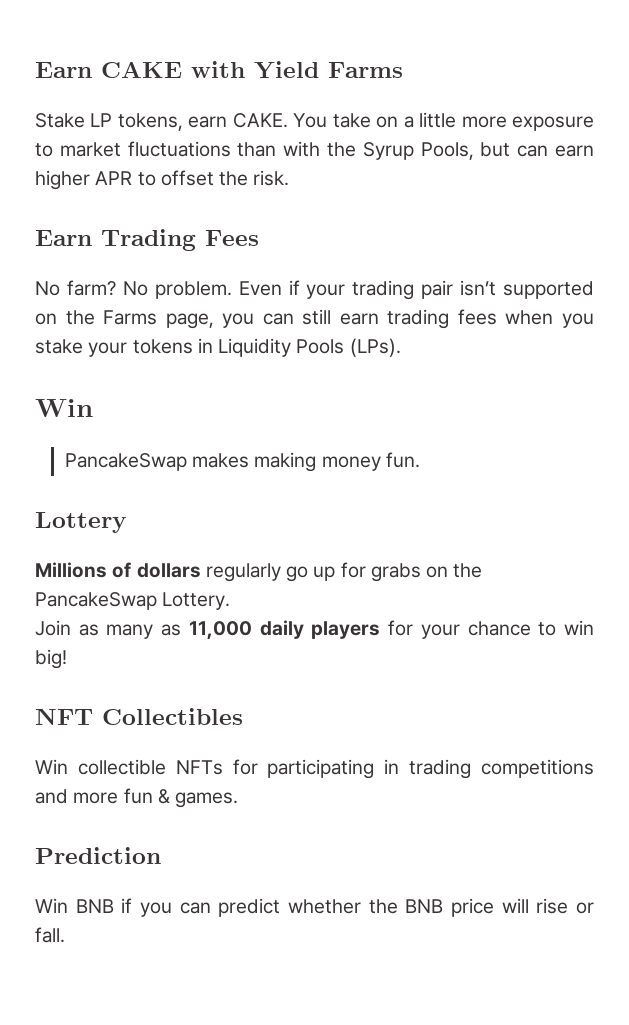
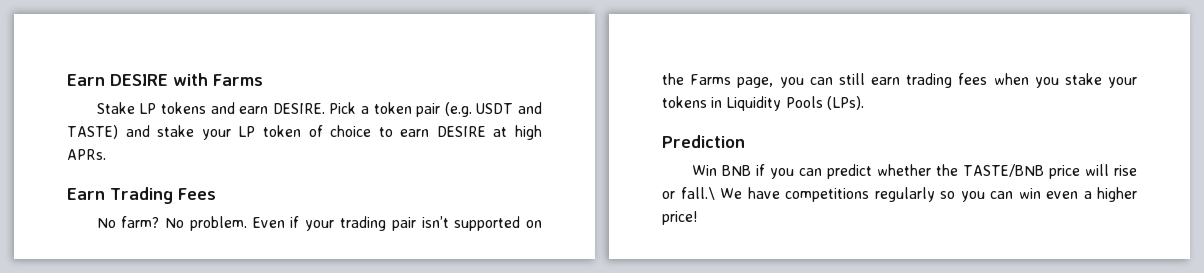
- Earn CAKE with Yield Farms
+ Earn DESIRE with Farms
- Stake LP tokens, earn CAKE. You take on a little more exposure to market fluctuations than with the Syrup Pools, but can earn higher APR to offset the risk.
+ Stake LP tokens and earn DESIRE. Pick a token pair (e.g. USDT and TASTE) and stake your LP token of choice to earn DESIRE at high APRs.
  Even if your trading pair isn’t supported on the Farms page, you can still earn trading fees when you stake your tokens in Liquidity Pools (LPs).
- Win
- PancakeSwap makes making money fun.
- Lottery
- Millions of dollars regularly go up for grabs on the PancakeSwap Lottery.
- Join as many as 11,000 daily players for your chance to win big!
- NFT Collectibles
- Win collectible NFTs for participating in trading competitions and more fun & games.
- Win BNB if you can predict whether the BNB price will rise or fall.
+ Win BNB if you can predict whether the TASTE/BNB price will rise or fall.\ We have competitions regularly so you can win even a higher price!

